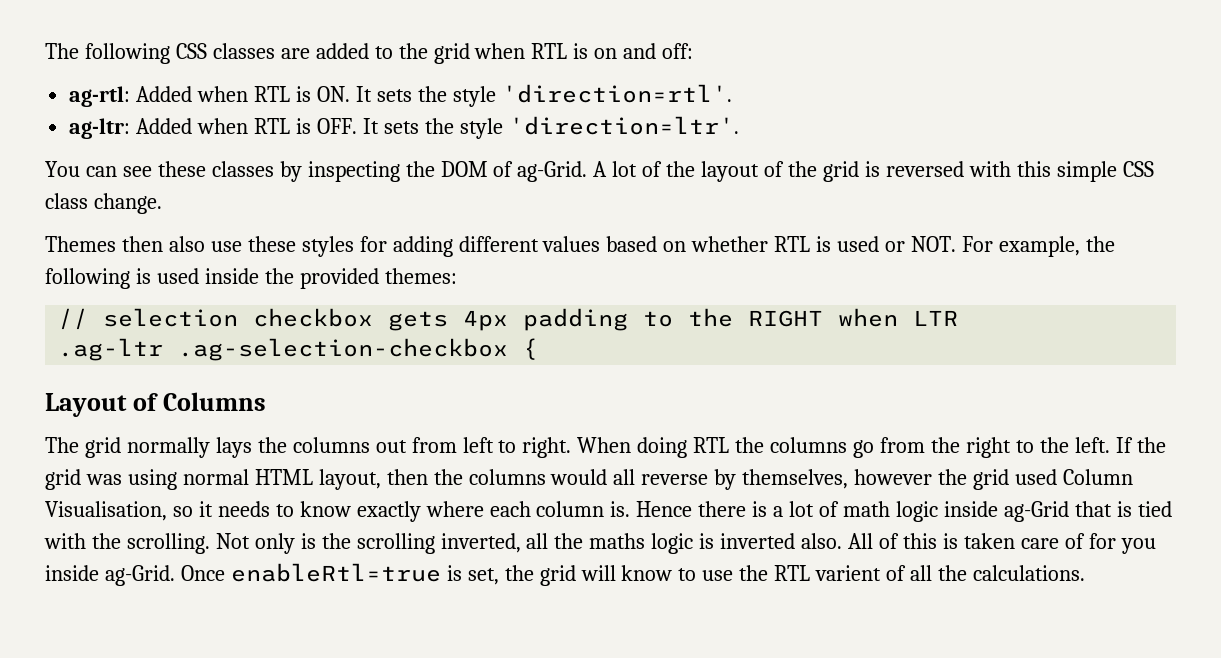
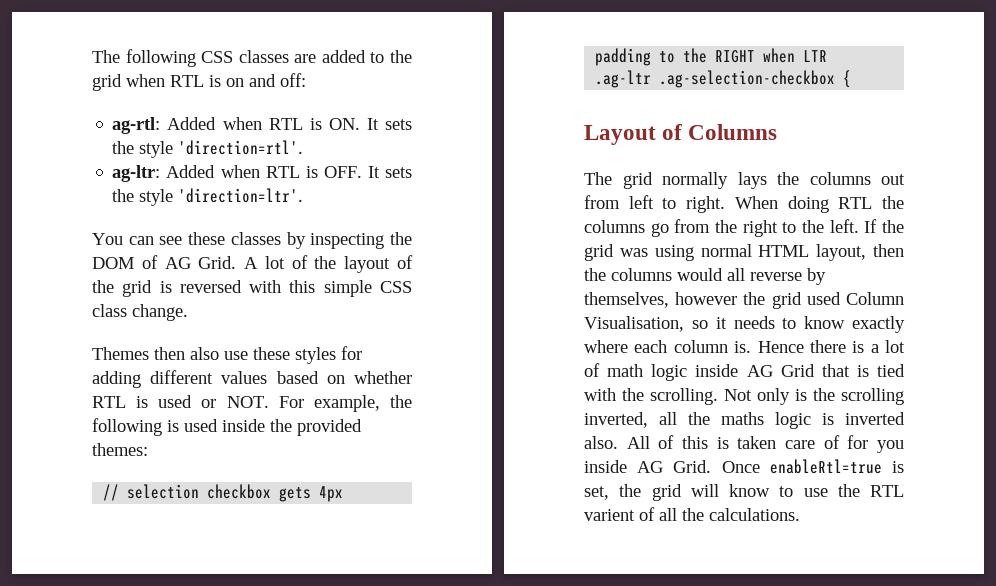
- You can see these classes by inspecting the DOM of ag-Grid.
+ You can see these classes by inspecting the DOM of AG Grid.
- Hence there is a lot of math logic inside ag-Grid that is tied with the scrolling.
+ Hence there is a lot of math logic inside AG Grid that is tied with the scrolling.
- All of this is taken care of for you inside ag-Grid.
+ All of this is taken care of for you inside AG Grid.

